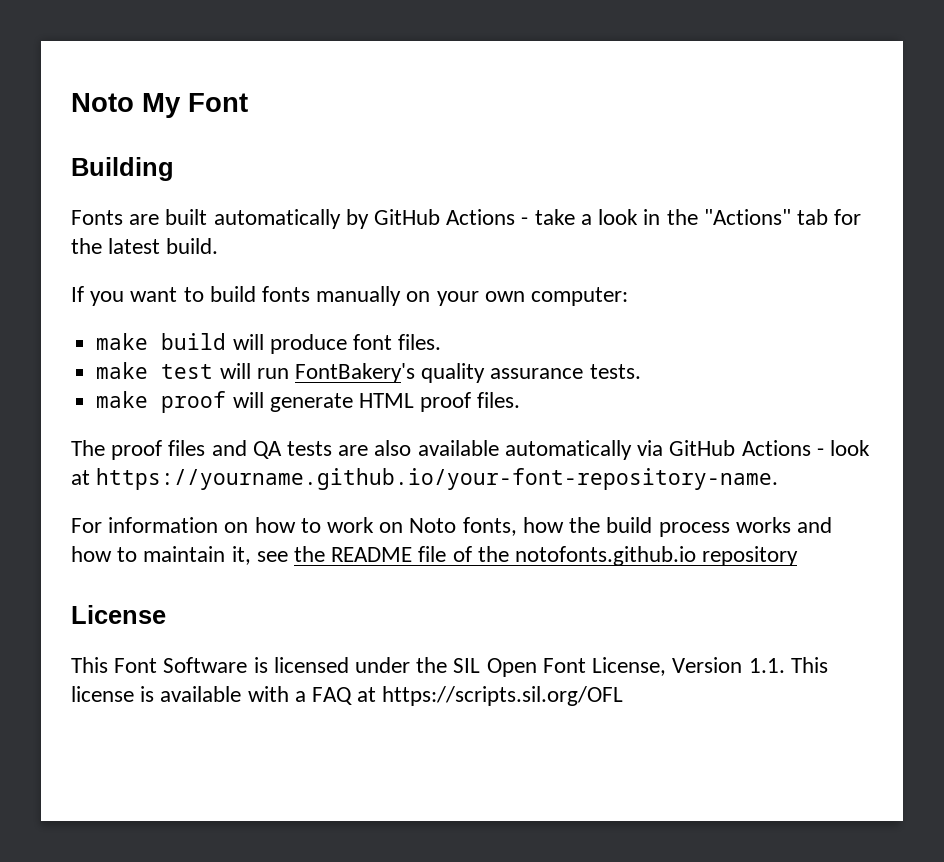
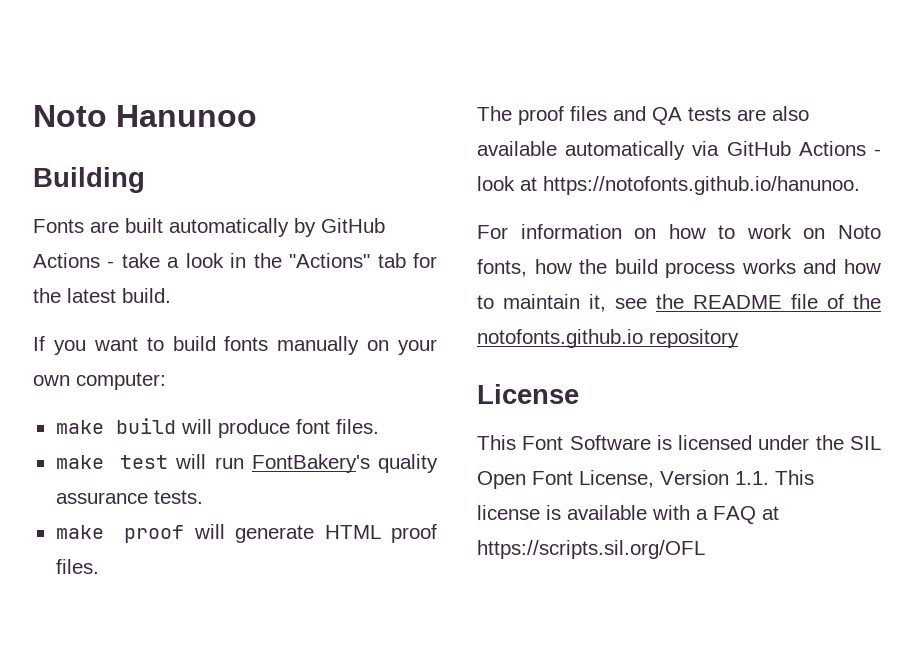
- Noto My Font
+ Noto Hanunoo
- The proof files and QA tests are also available automatically via GitHub Actions - look at https://yourname.github.io/your-font-repository-name.
+ The proof files and QA tests are also available automatically via GitHub Actions - look at https://notofonts.github.io/hanunoo.

